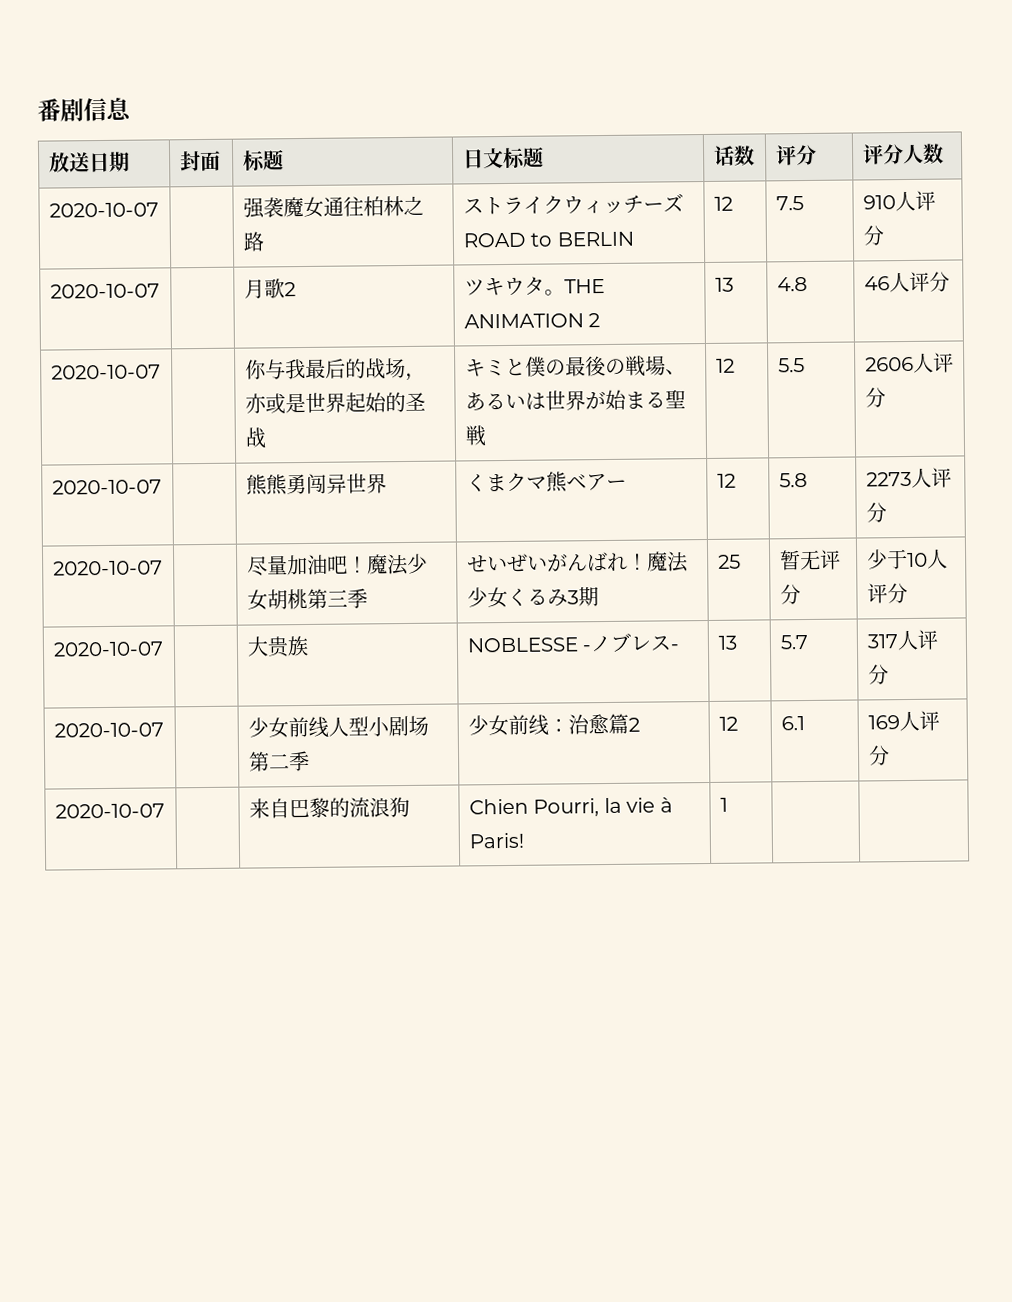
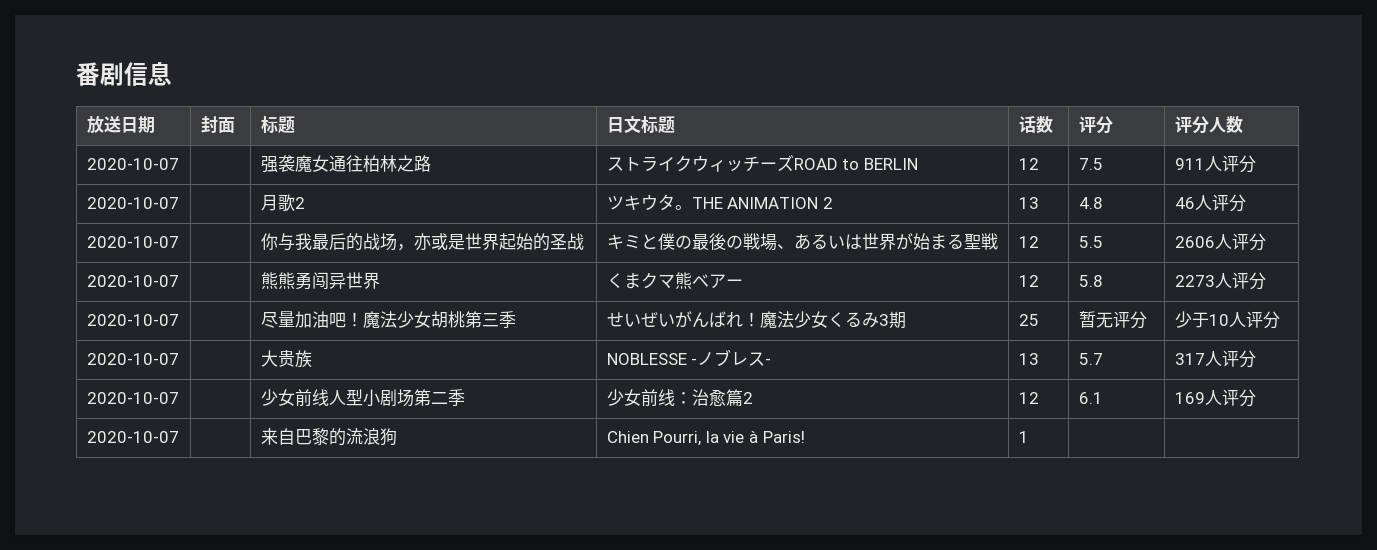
- 2020-10-07 | | 强袭魔女通往柏林之路 | ストライクウィッチーズROAD to BERLIN | 12 | 7.5 | 910人评分
+ 2020-10-07 | | 强袭魔女通往柏林之路 | ストライクウィッチーズROAD to BERLIN | 12 | 7.5 | 911人评分

